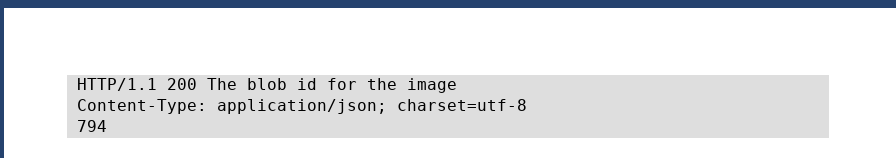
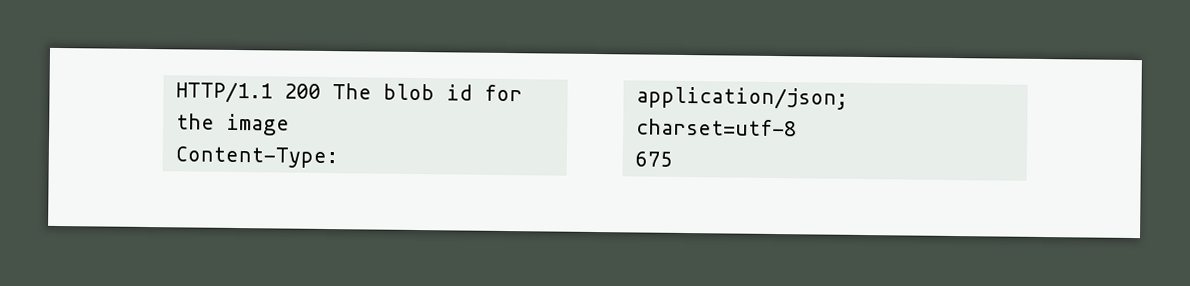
- 794
+ 675

